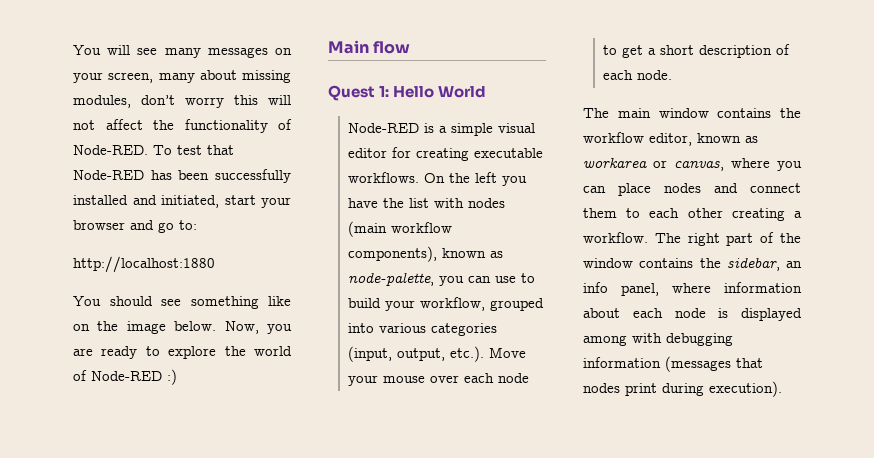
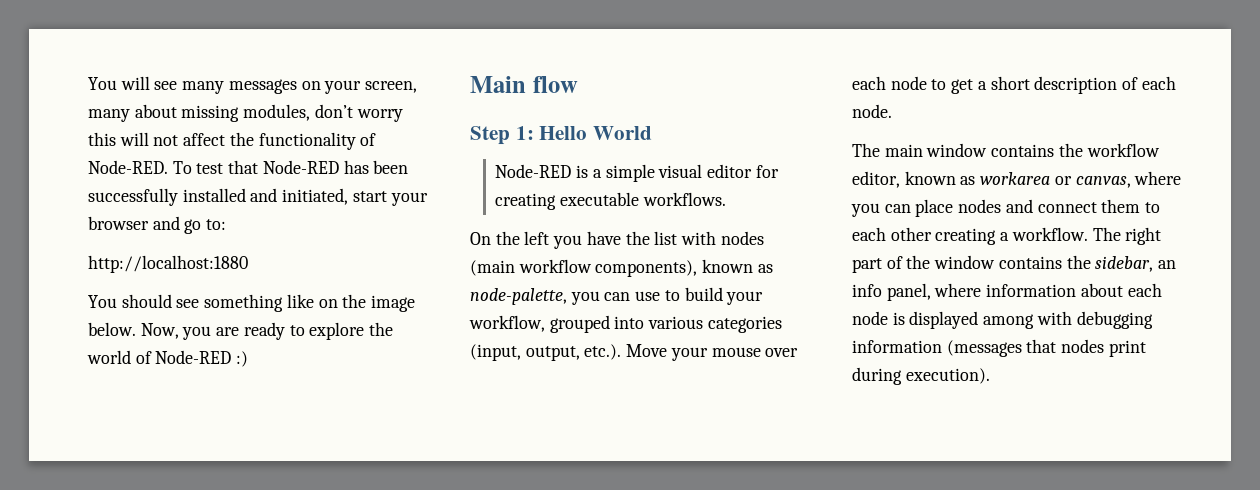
- Quest 1: Hello World
+ Step 1: Hello World
- Node-RED is a simple visual editor for creating executable workflows. On the left you have the list with nodes (main workflow components), known as node-palette, you can use to build your workflow, grouped into various categories (input, output, etc.). Move your mouse over each node to get a short description of each node.
+ Node-RED is a simple visual editor for creating executable workflows.
+ On the left you have the list with nodes (main workflow components), known as node-palette, you can use to build your workflow, grouped into various categories (input, output, etc.). Move your mouse over each node to get a short description of each node.

